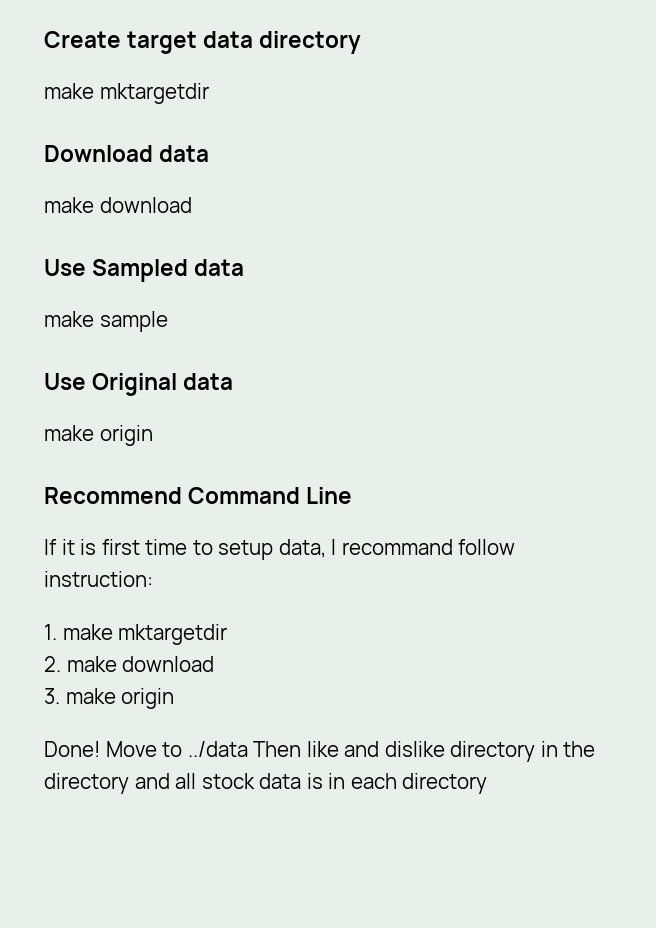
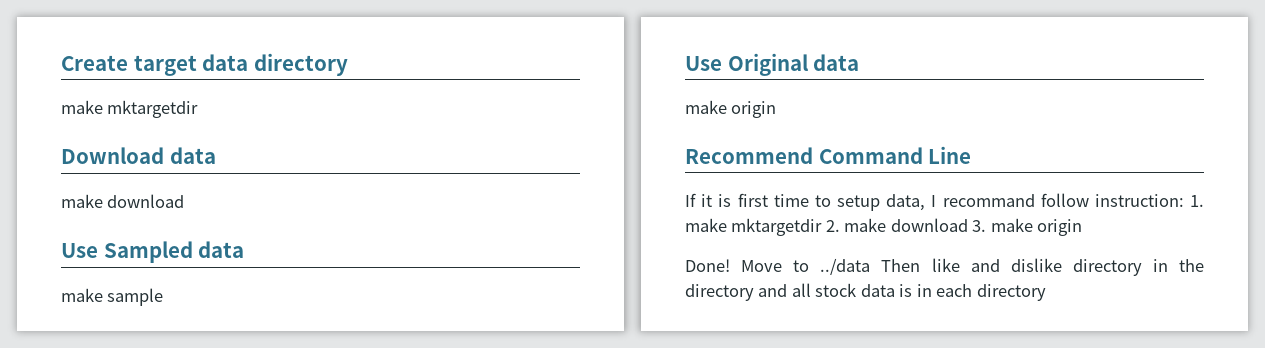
- If it is first time to setup data, I recommand follow instruction:
- 1. make mktargetdir
- 2. make download
- 3. make origin
+ If it is first time to setup data, I recommand follow instruction: 1. make mktargetdir 2. make download 3. make origin

